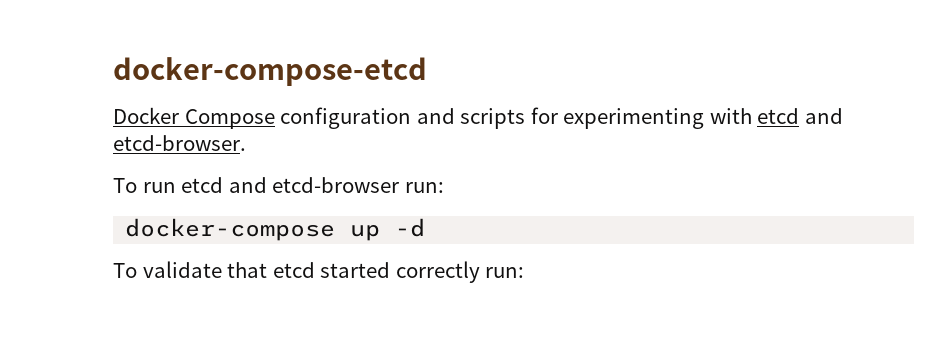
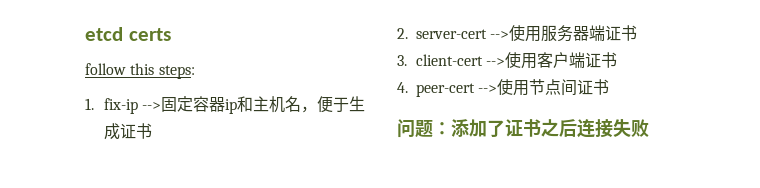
- docker-compose-etcd
- Docker Compose configuration and scripts for experimenting with etcd and etcd-browser.
- To run etcd and etcd-browser run:
- docker-compose up -d
- To validate that etcd started correctly run:
+ etcd certs
+ follow this steps:
+ 1. fix-ip -->固定容器ip和主机名，便于生成证书
+ 2. server-cert -->使用服务器端证书
+ 3. client-cert -->使用客户端证书
+ 4. peer-cert -->使用节点间证书
+ 问题：添加了证书之后连接失败

